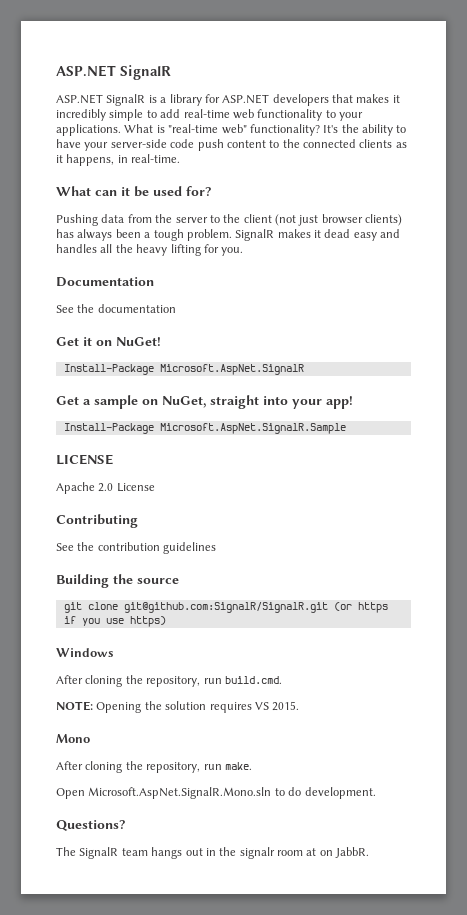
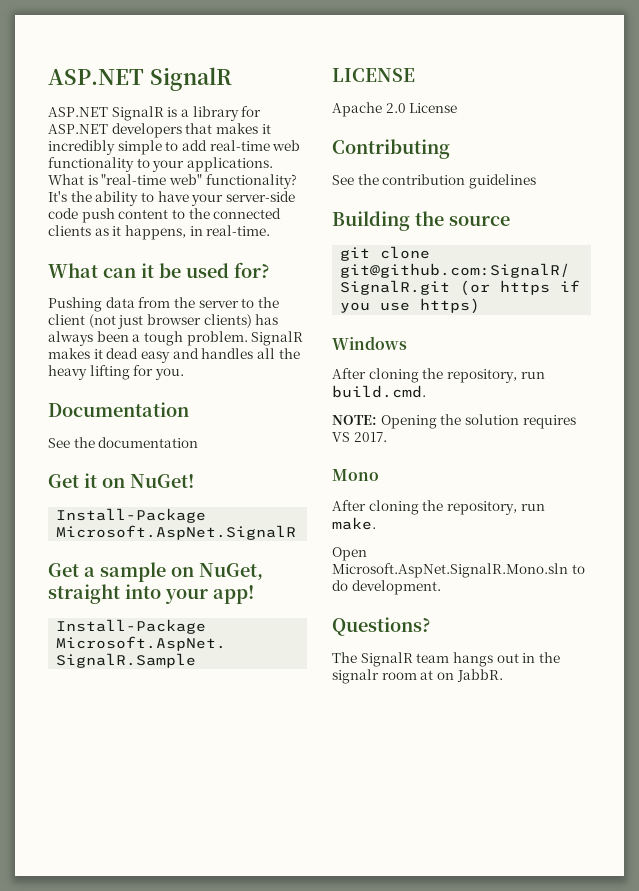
- NOTE: Opening the solution requires VS 2015.
+ NOTE: Opening the solution requires VS 2017.

